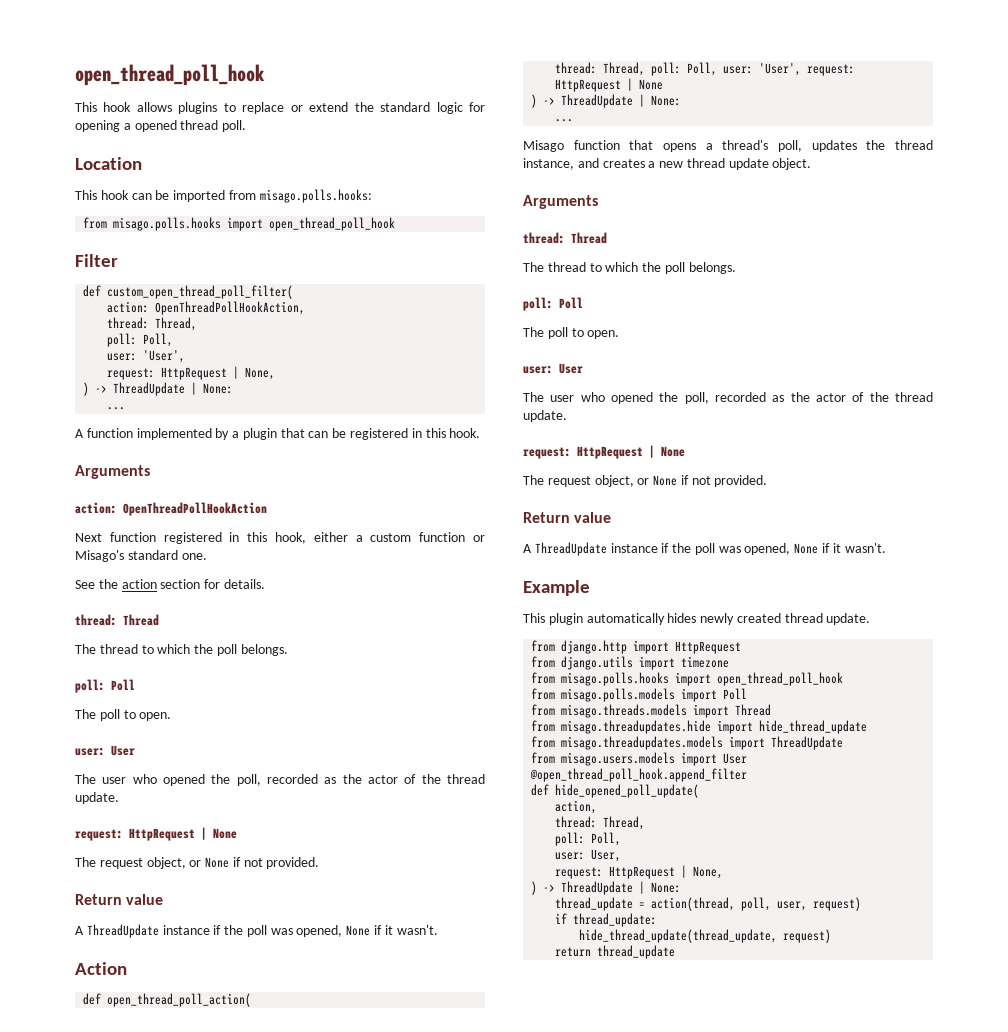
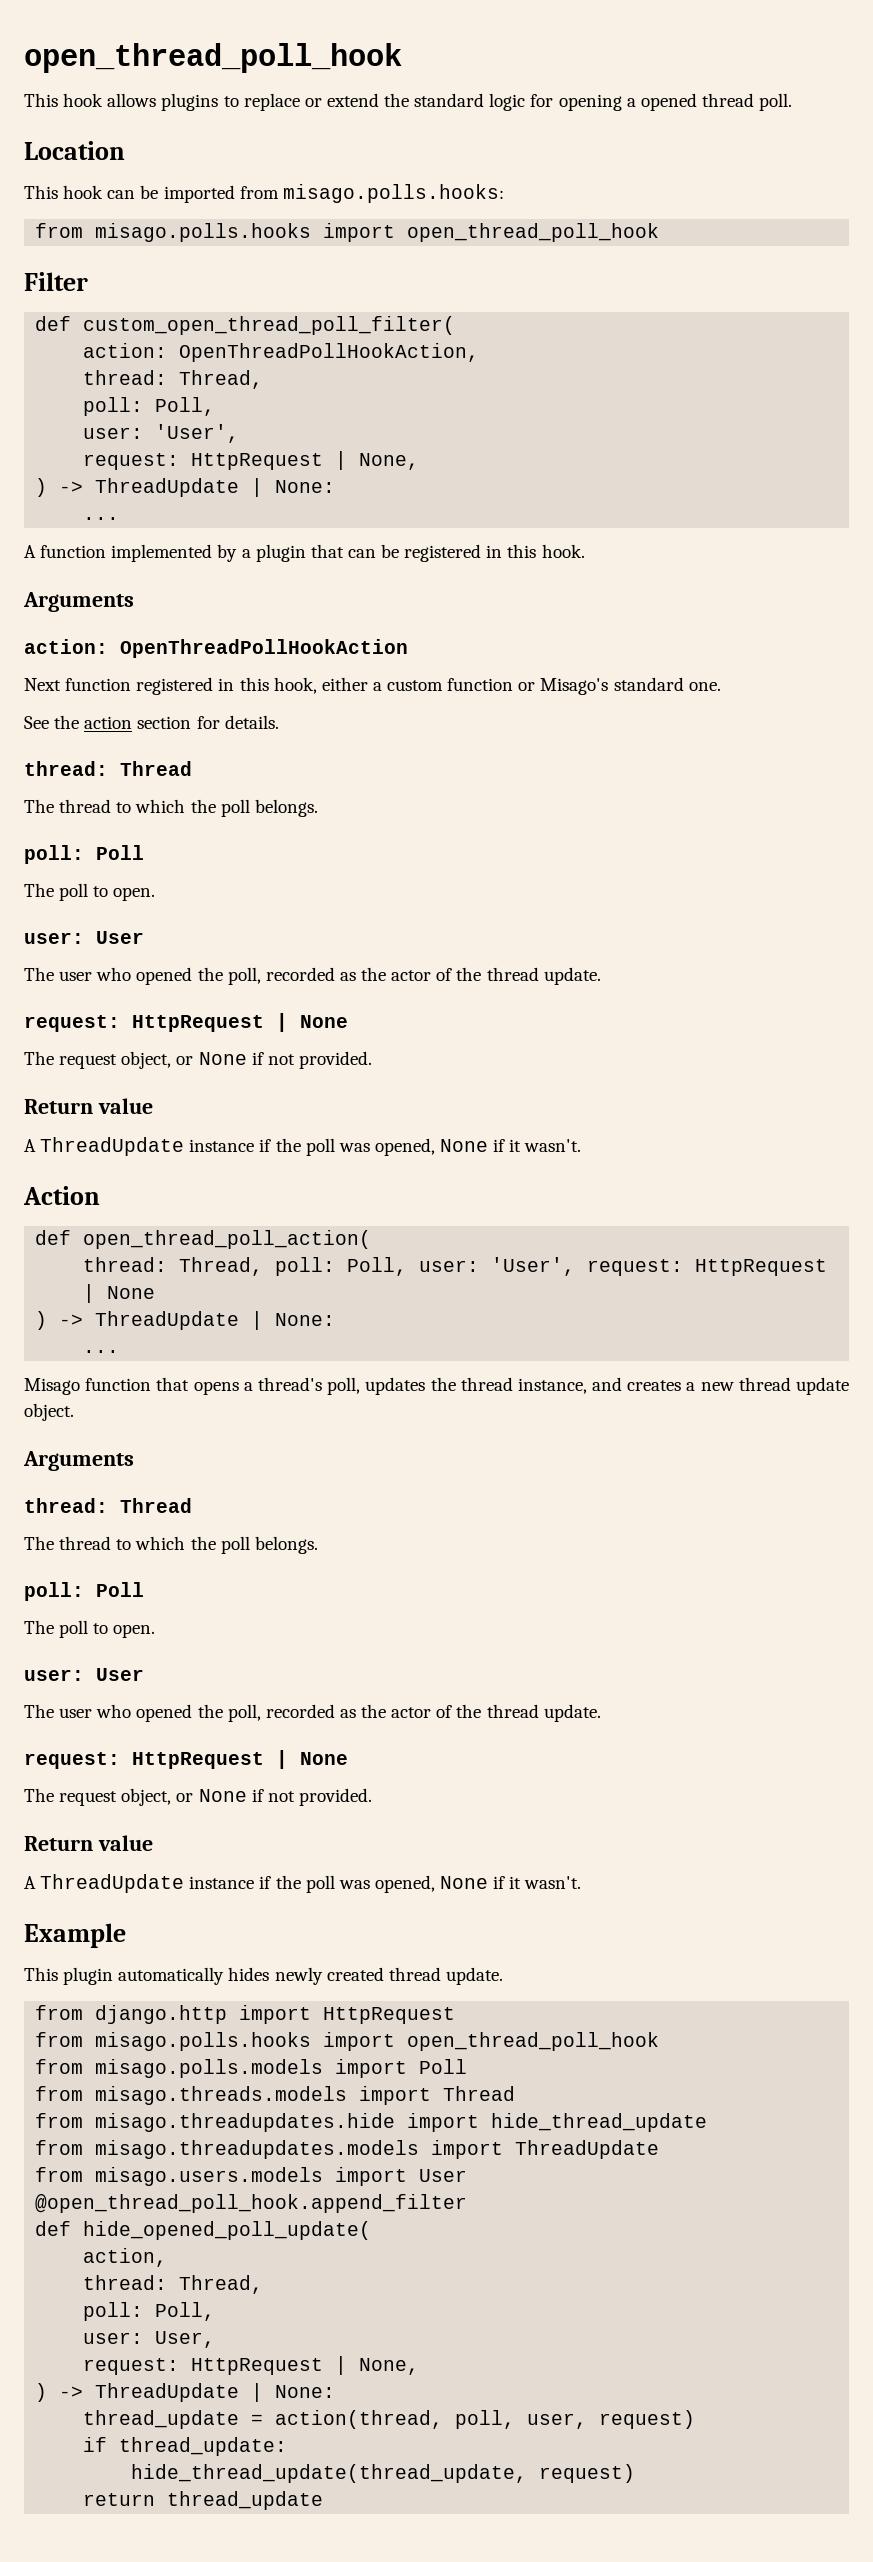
- from django.utils import timezone

